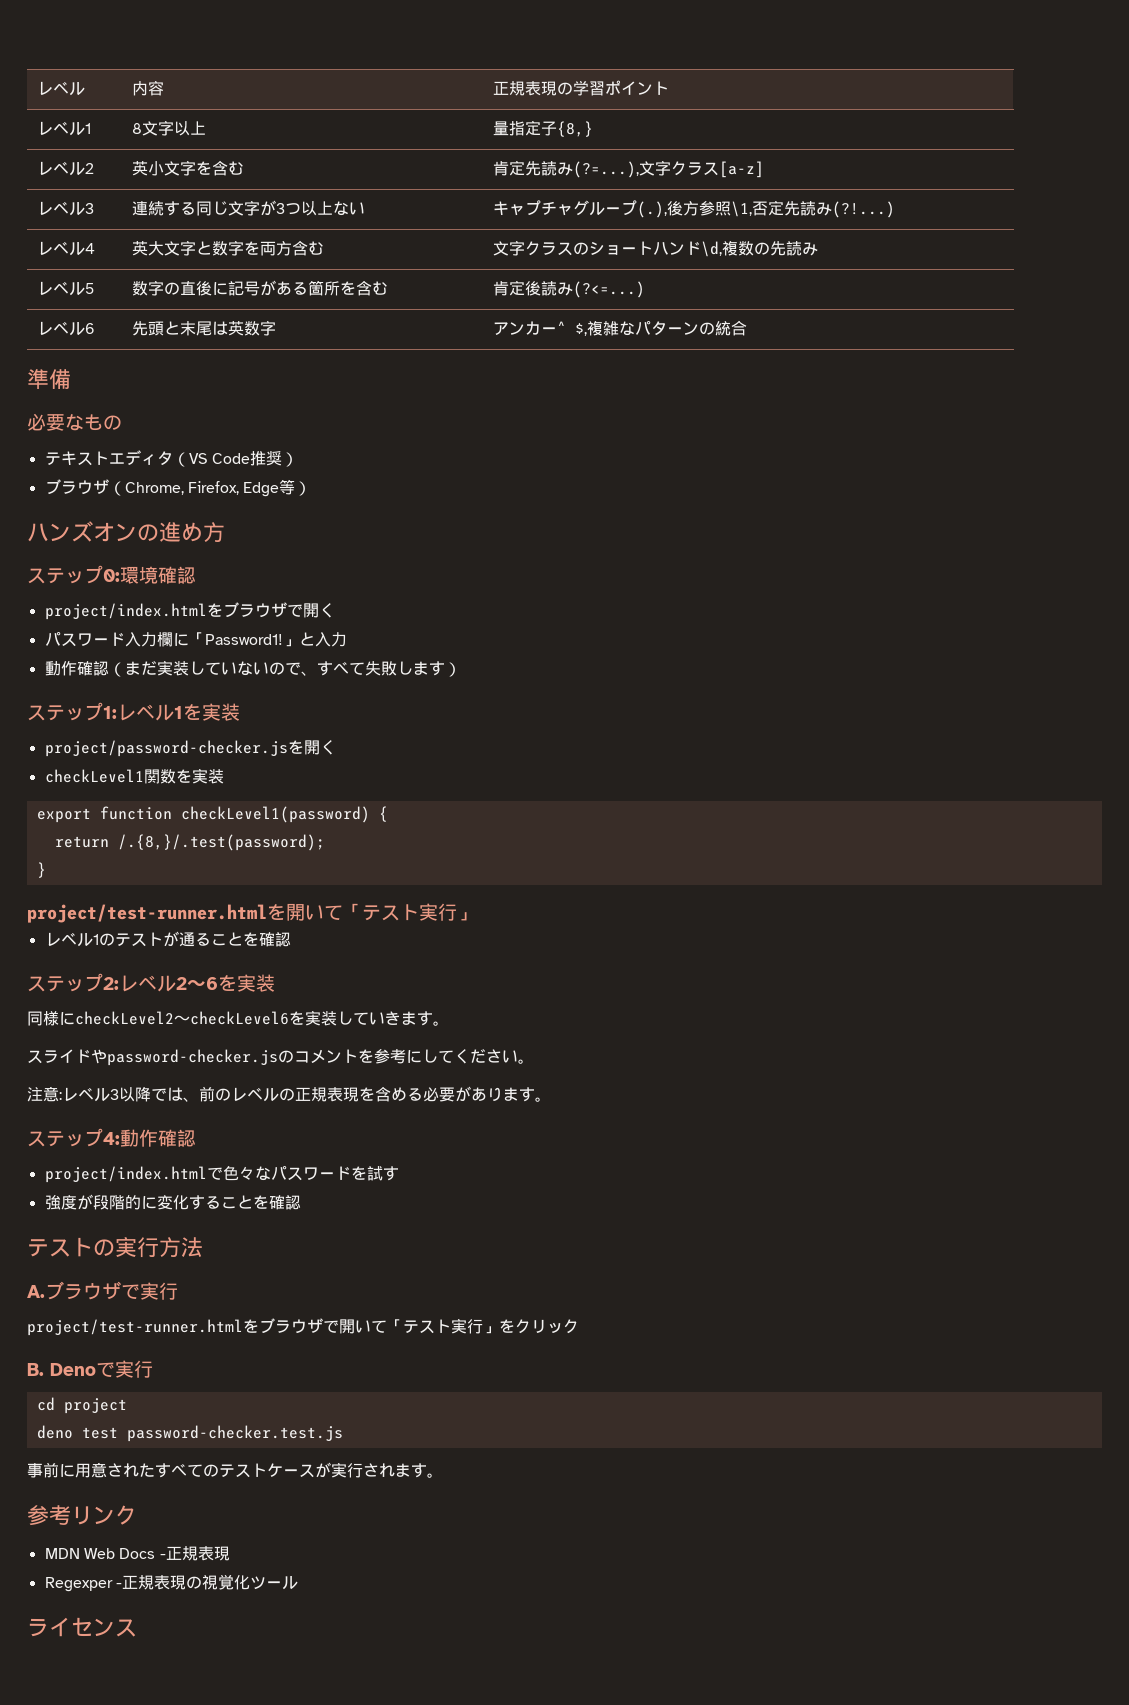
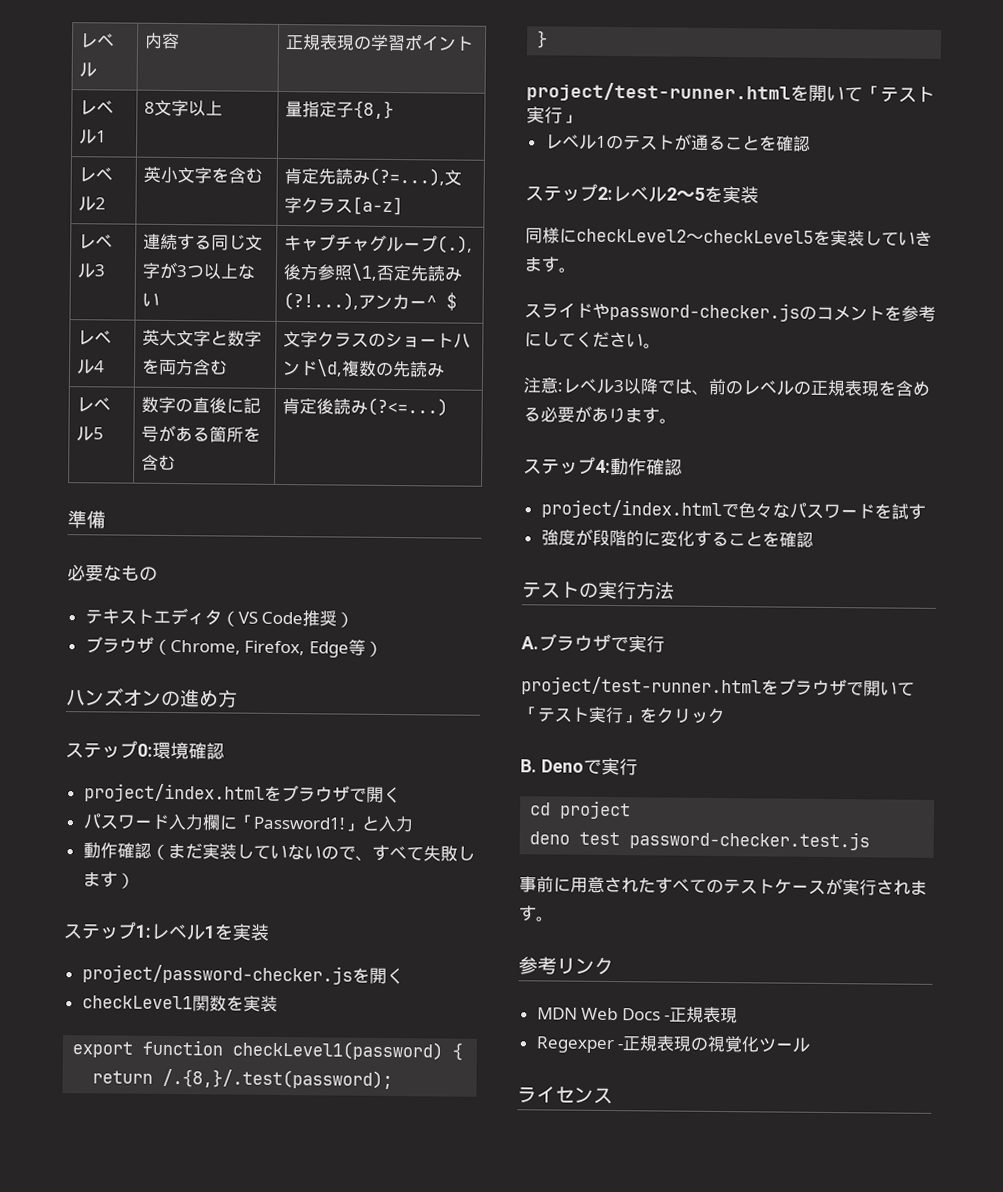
- レベル3 | 連続する同じ文字が3つ以上ない | キャプチャグループ(.),後方参照\1,否定先読み(?!...)
+ レベル3 | 連続する同じ文字が3つ以上ない | キャプチャグループ(.),後方参照\1,否定先読み(?!...),アンカー^ $
- レベル6 | 先頭と末尾は英数字 | アンカー^ $,複雑なパターンの統合
- ステップ2:レベル2〜6を実装
+ ステップ2:レベル2〜5を実装
- 同様にcheckLevel2〜checkLevel6を実装していきます。
+ 同様にcheckLevel2〜checkLevel5を実装していきます。

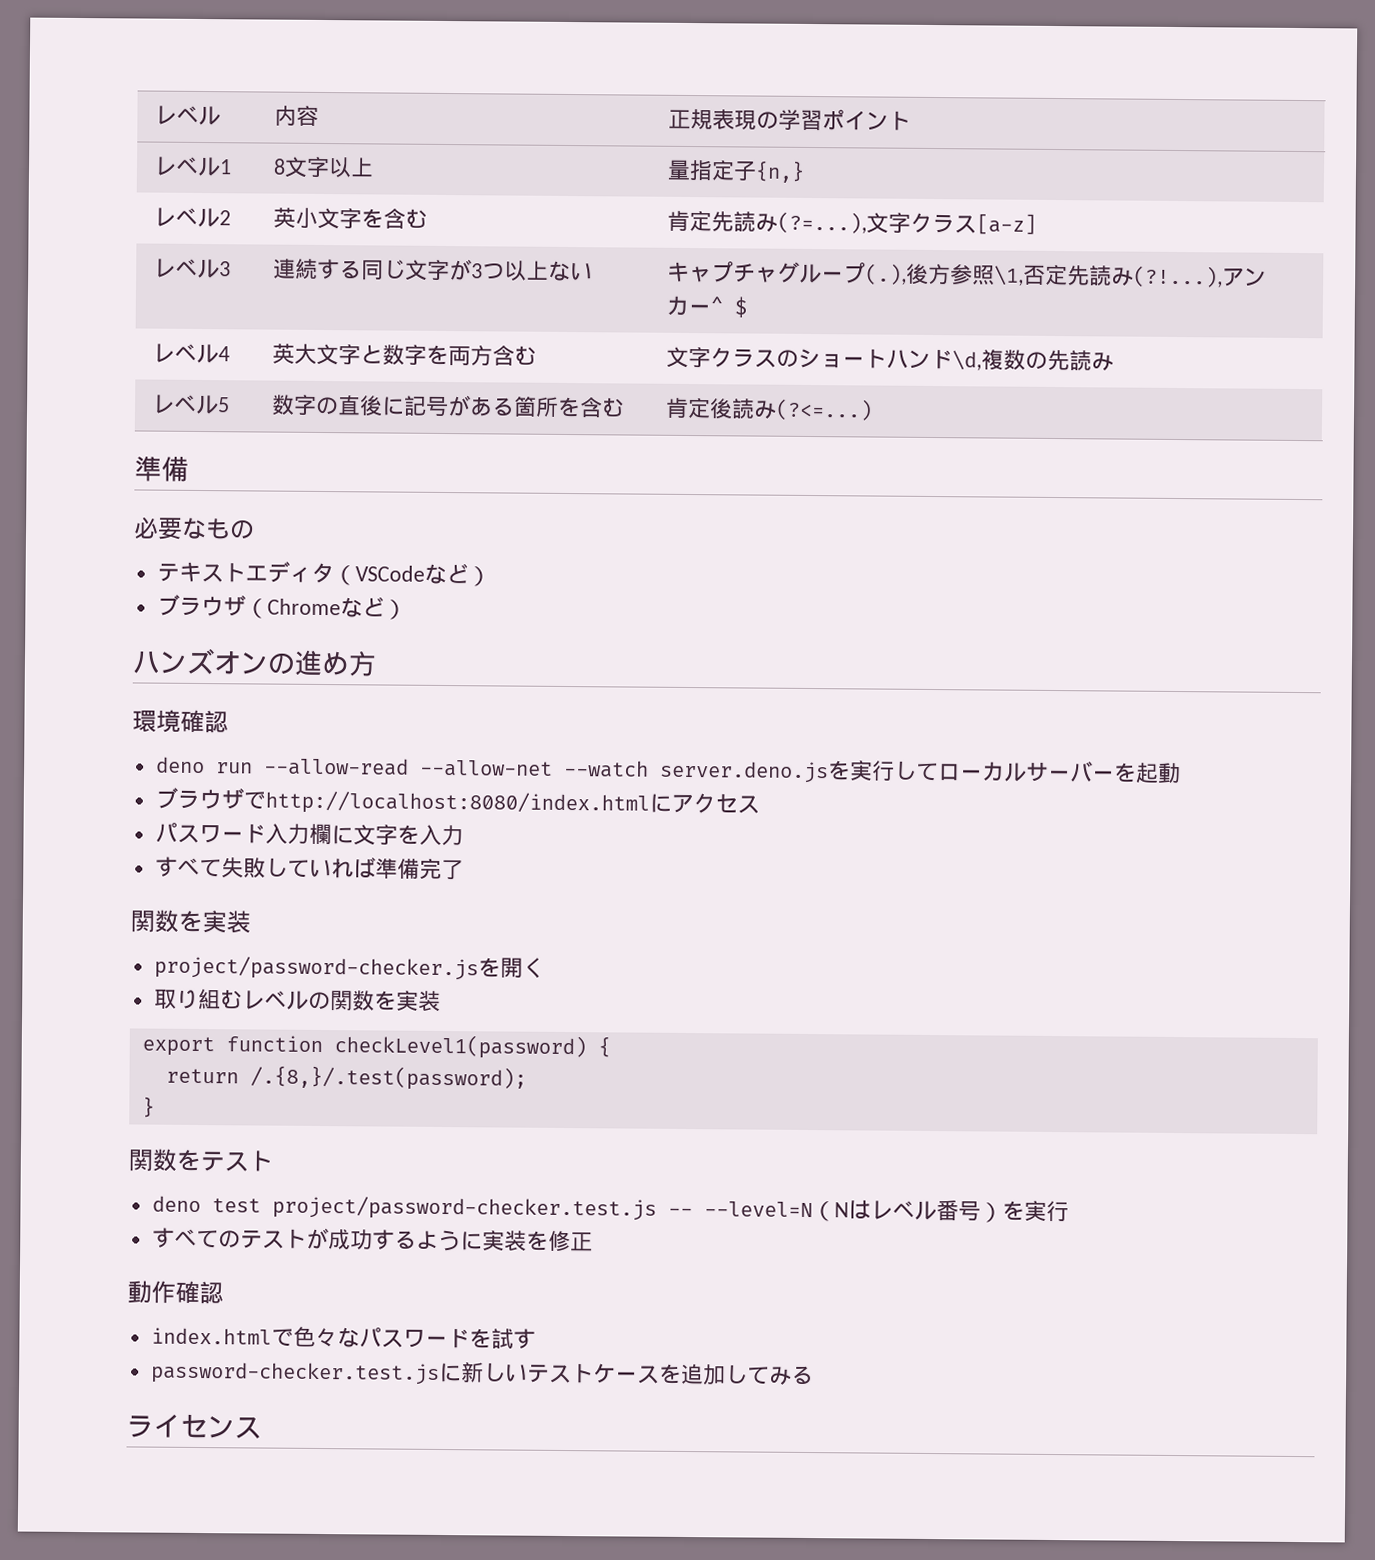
- レベル1 | 8文字以上 | 量指定子{8,}
+ レベル1 | 8文字以上 | 量指定子{n,}
- テキストエディタ（VS Code推奨）
+ テキストエディタ（VSCodeなど）
- ブラウザ（Chrome, Firefox, Edge等）
+ ブラウザ（Chromeなど）
- ステップ0:環境確認
+ 環境確認
- project/index.htmlをブラウザで開く
+ deno run --allow-read --allow-net --watch server.deno.jsを実行してローカルサーバーを起動
+ ブラウザでhttp://localhost:8080/index.htmlにアクセス
- パスワード入力欄に「Password1!」と入力
+ パスワード入力欄に文字を入力
- 動作確認（まだ実装していないので、すべて失敗します）
- ステップ1:レベル1を実装
+ すべて失敗していれば準備完了
+ 関数を実装
- checkLevel1関数を実装
+ 取り組むレベルの関数を実装
- project/test-runner.htmlを開いて「テスト実行」
- レベル1のテストが通ることを確認
- ステップ2:レベル2〜5を実装
- 同様にcheckLevel2〜checkLevel5を実装していきます。
- スライドやpassword-checker.jsのコメントを参考にしてください。
- 注意:レベル3以降では、前のレベルの正規表現を含める必要があります。
- ステップ4:動作確認
+ 関数をテスト
+ deno test project/password-checker.test.js -- --level=N（Nはレベル番号）を実行
+ すべてのテストが成功するように実装を修正
+ 動作確認
- project/index.htmlで色々なパスワードを試す
+ index.htmlで色々なパスワードを試す
- 強度が段階的に変化することを確認
- テストの実行方法
- A.ブラウザで実行
- project/test-runner.htmlをブラウザで開いて「テスト実行」をクリック
- B. Denoで実行
- cd project
- deno test password-checker.test.js
- 事前に用意されたすべてのテストケースが実行されます。
- 参考リンク
- MDN Web Docs -正規表現
- Regexper -正規表現の視覚化ツール
+ password-checker.test.jsに新しいテストケースを追加してみる

